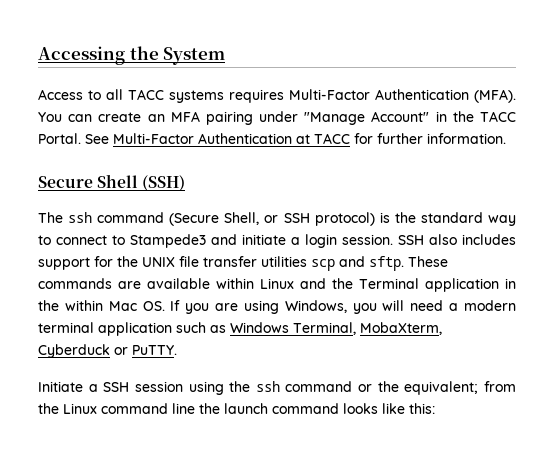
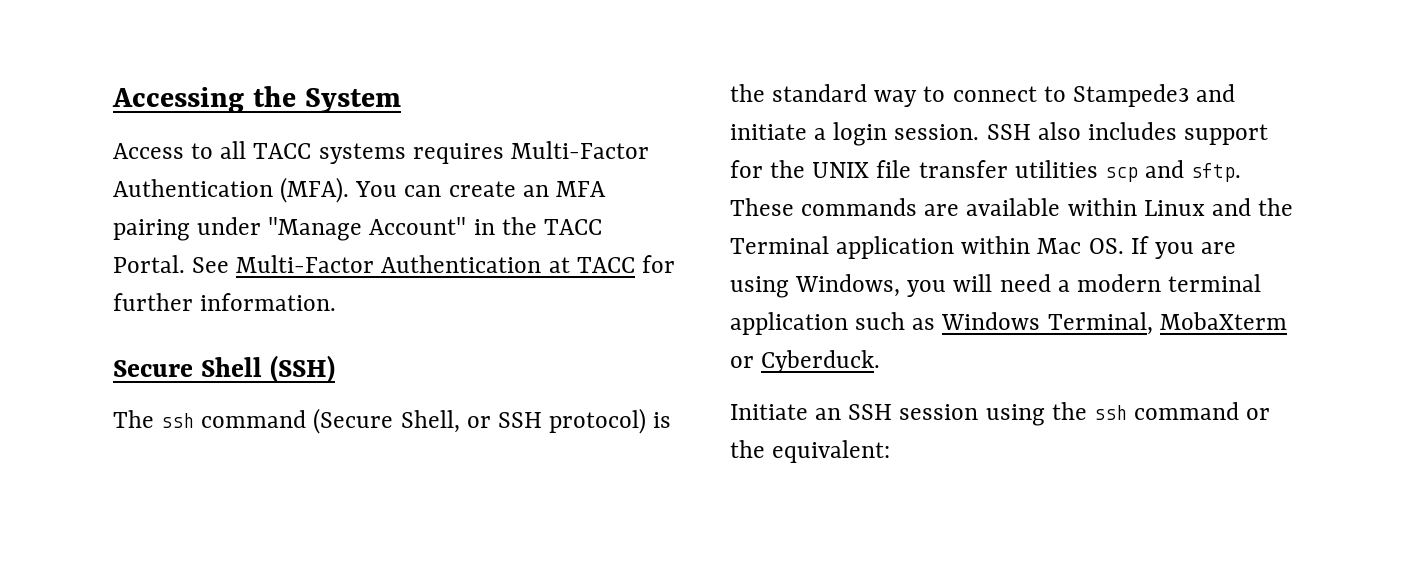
- These commands are available within Linux and the Terminal application in the within Mac OS. If you are using Windows, you will need a modern terminal application such as Windows Terminal, MobaXterm, Cyberduck or PuTTY.
+ These commands are available within Linux and the Terminal application within Mac OS. If you are using Windows, you will need a modern terminal application such as Windows Terminal, MobaXterm or Cyberduck.
- Initiate a SSH session using the ssh command or the equivalent; from the Linux command line the launch command looks like this:
+ Initiate an SSH session using the ssh command or the equivalent:

